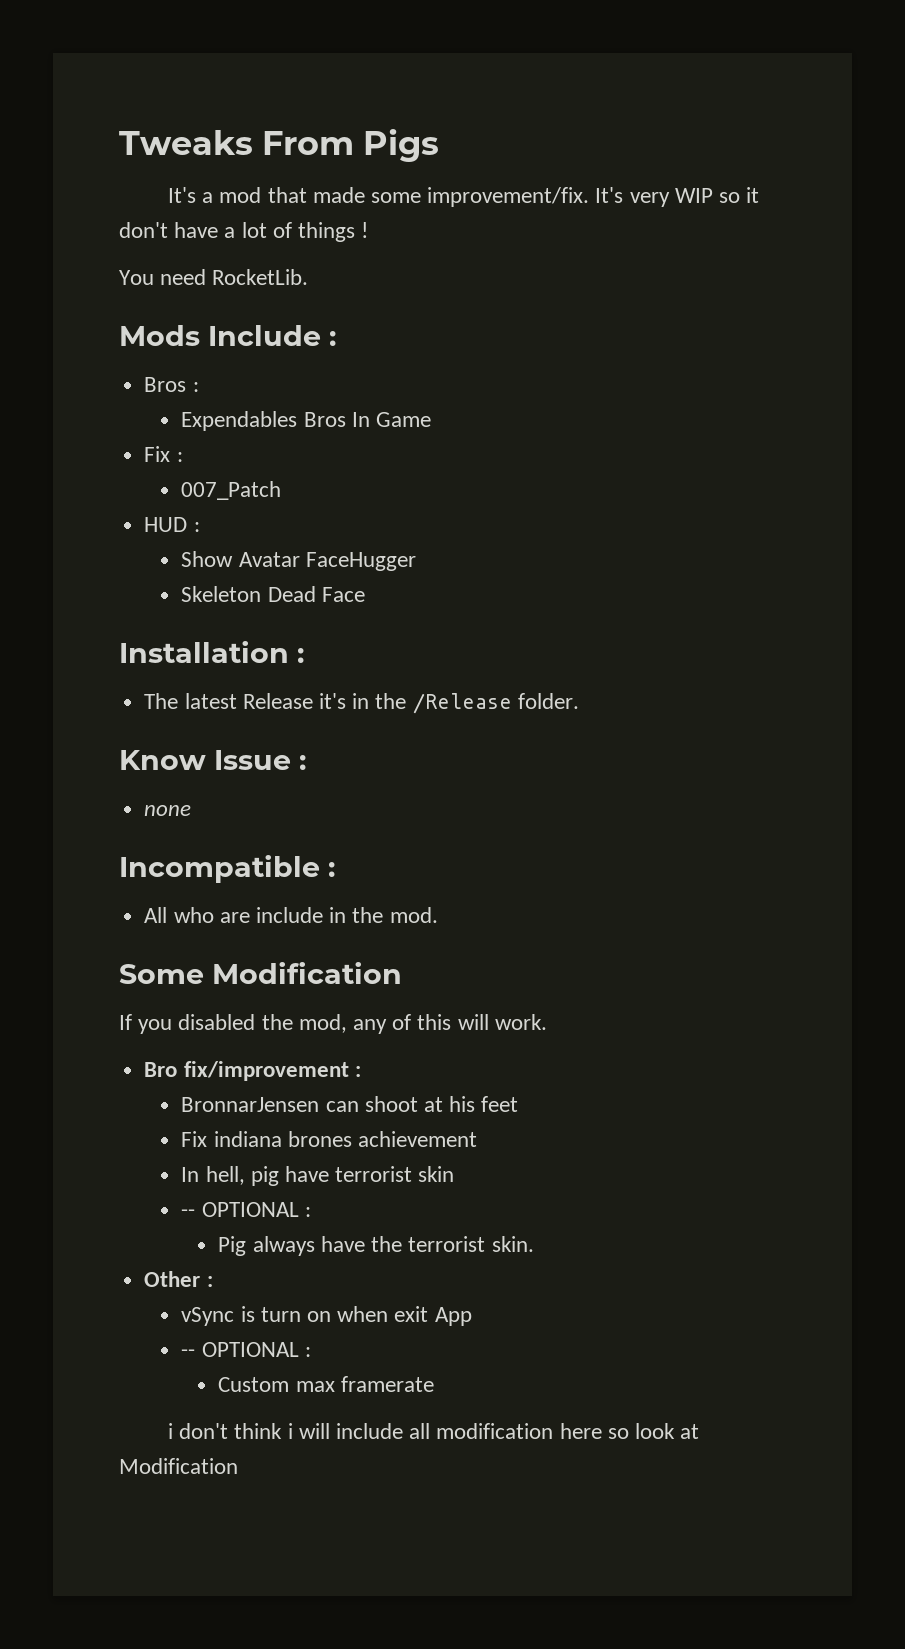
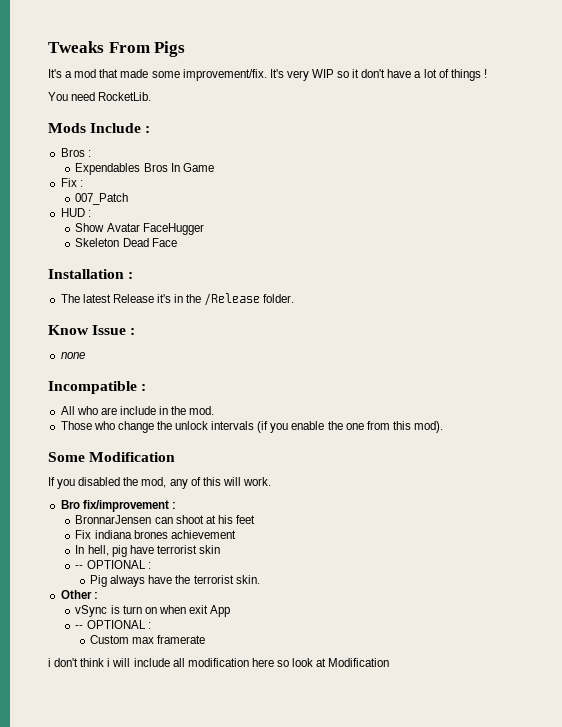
+ Those who change the unlock intervals (if you enable the one from this mod).

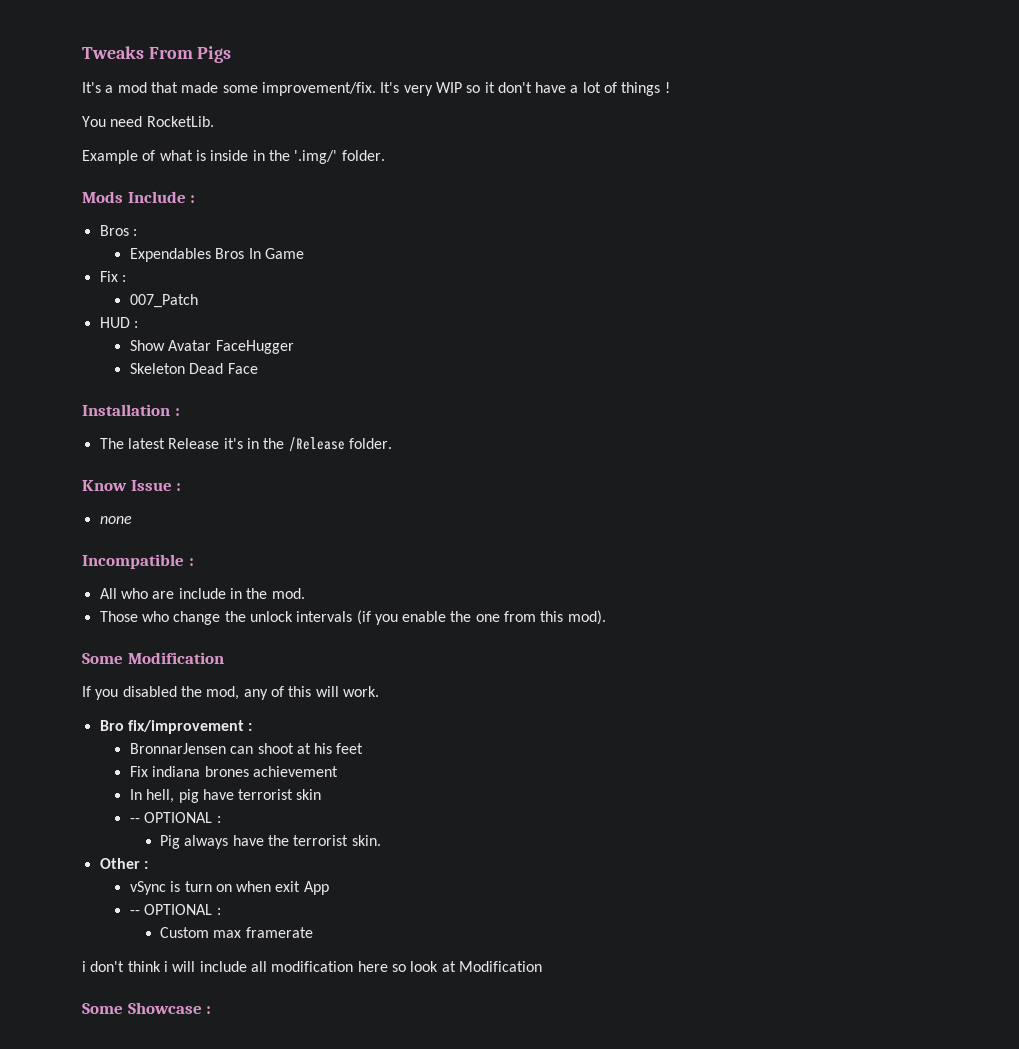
+ Example of what is inside in the '.img/' folder.
+ Some Showcase :

